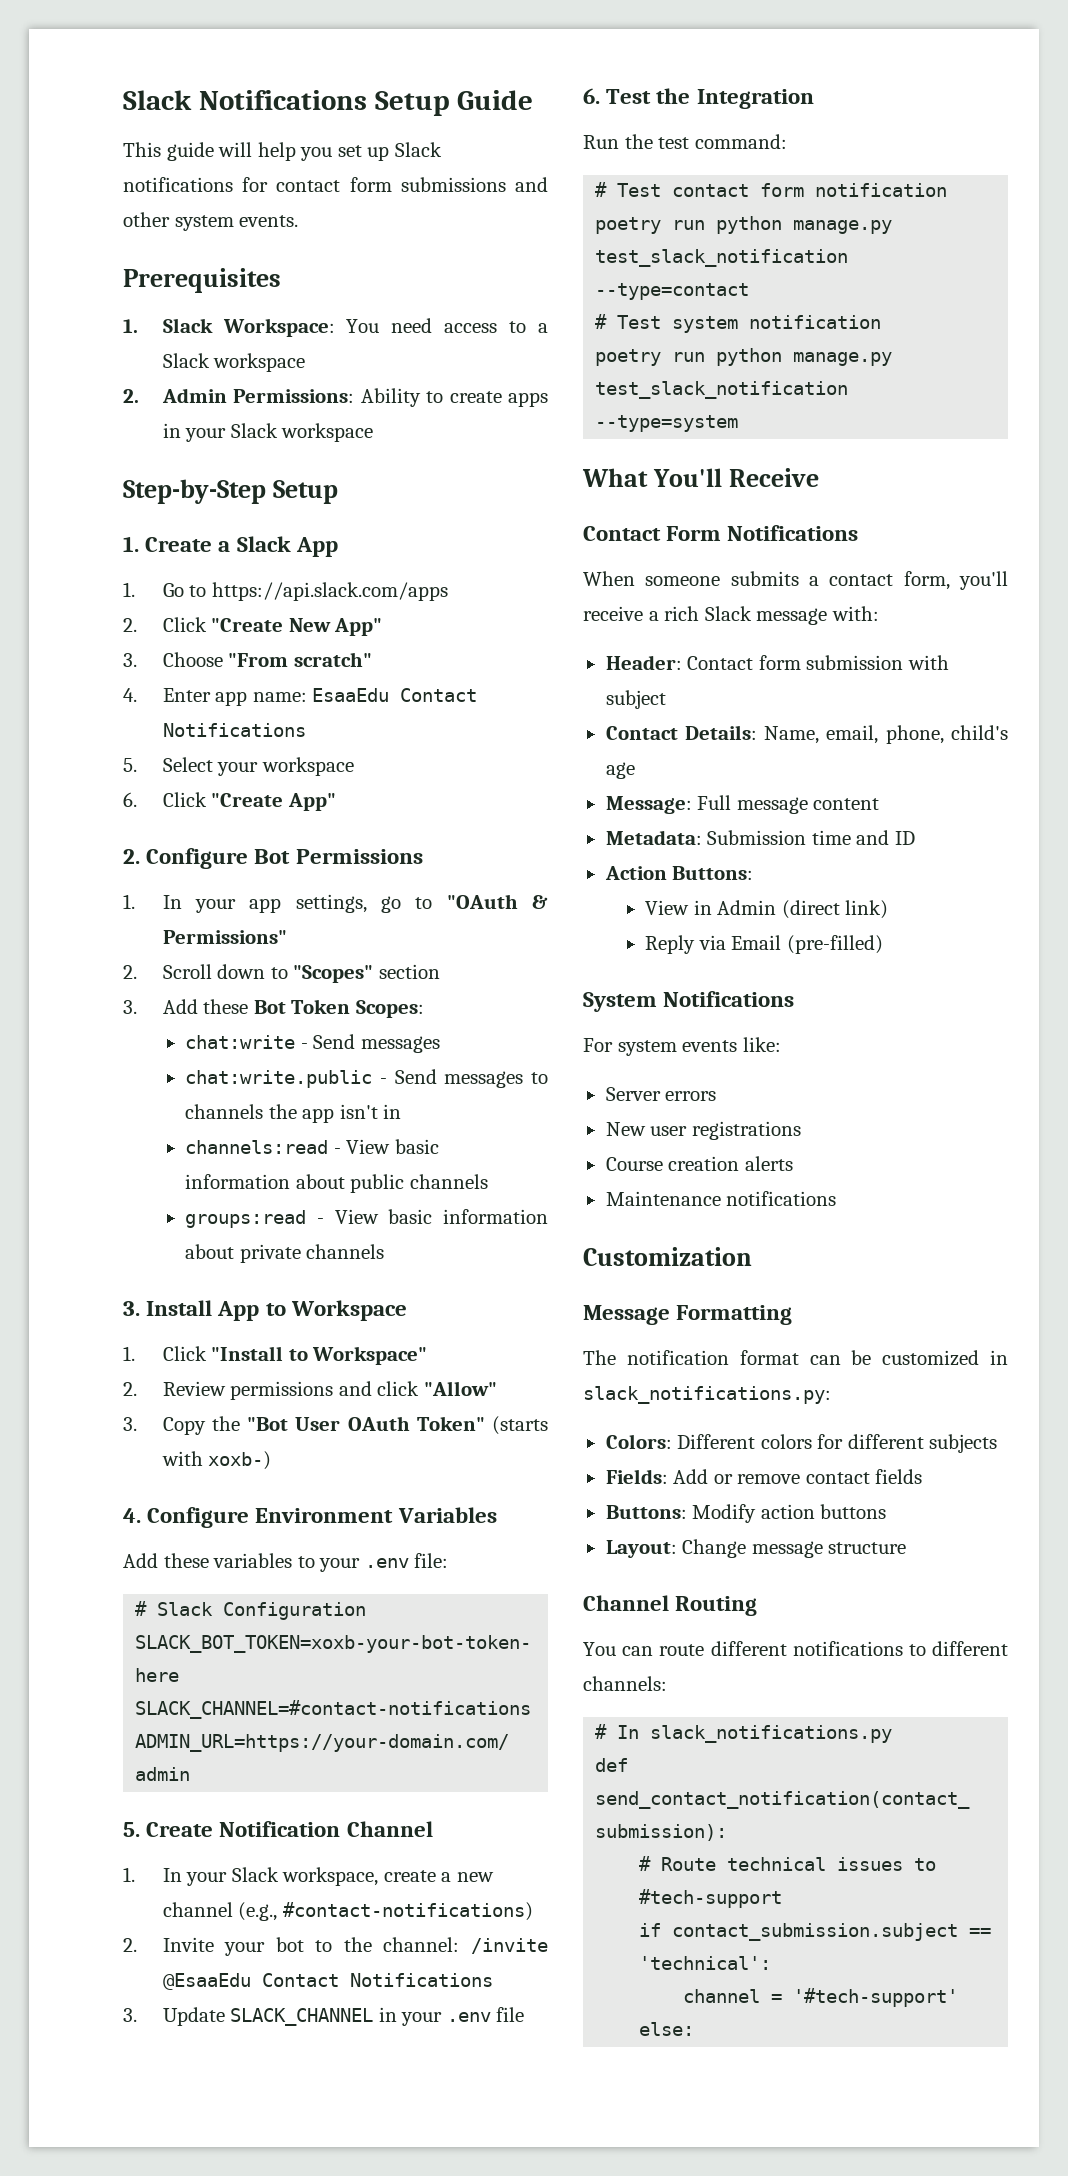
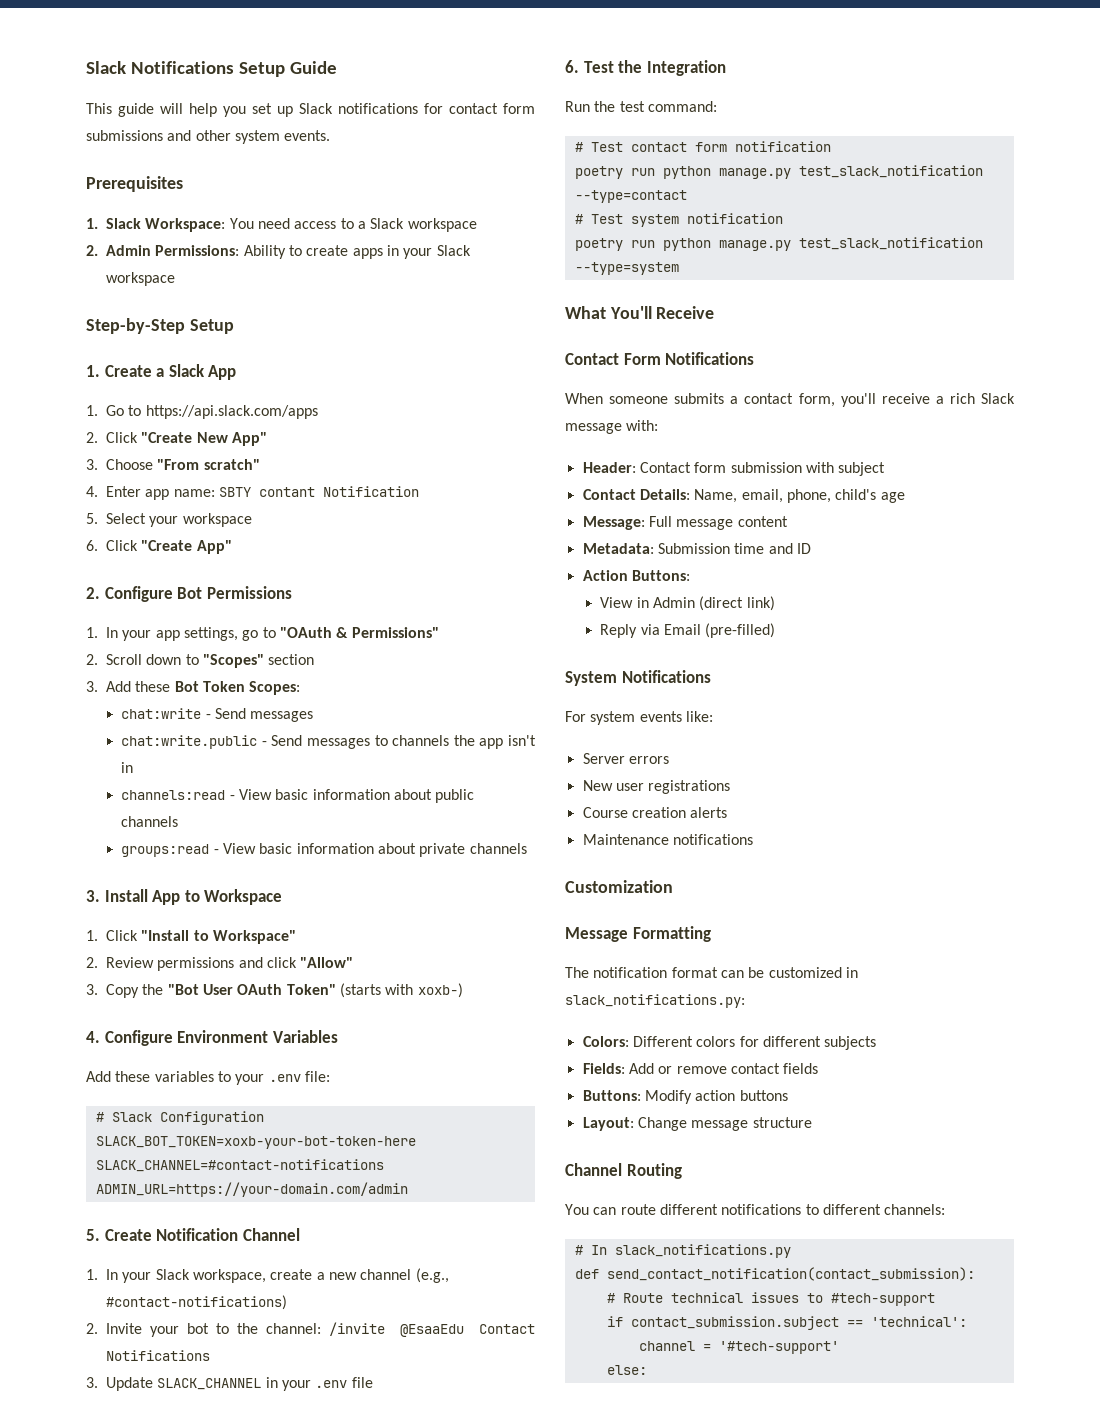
- 4. Enter app name: EsaaEdu Contact Notifications
+ 4. Enter app name: SBTY contant Notification

